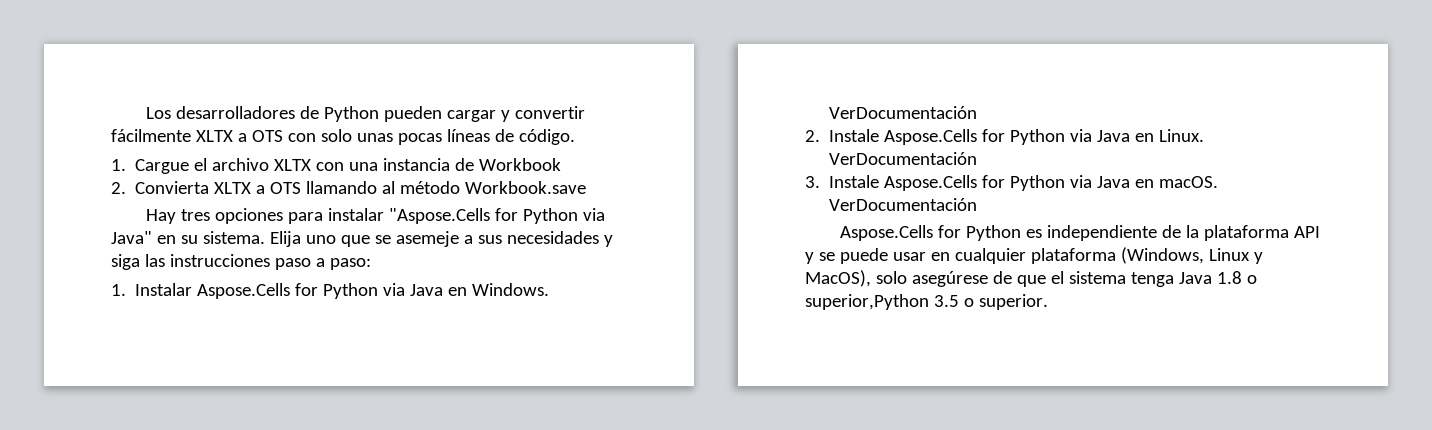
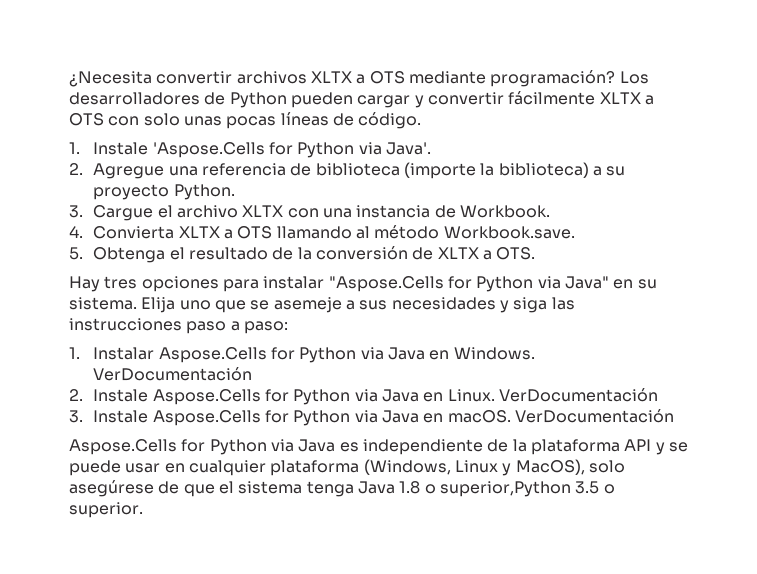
+ ¿Necesita convertir archivos XLTX a OTS mediante programación?
- 1. Cargue el archivo XLTX con una instancia de Workbook
- 2. Convierta XLTX a OTS llamando al método Workbook.save
+ 1. Instale 'Aspose.Cells for Python via Java'.
+ 2. Agregue una referencia de biblioteca (importe la biblioteca) a su proyecto Python.
+ 3. Cargue el archivo XLTX con una instancia de Workbook.
+ 4. Convierta XLTX a OTS llamando al método Workbook.save.
+ 5. Obtenga el resultado de la conversión de XLTX a OTS.
- Aspose.Cells for Python es independiente de la plataforma API y se puede usar en cualquier plataforma (Windows, Linux y MacOS), solo asegúrese de que el sistema tenga Java 1.8 o superior,Python 3.5 o superior.
+ Aspose.Cells for Python via Java es independiente de la plataforma API y se puede usar en cualquier plataforma (Windows, Linux y MacOS), solo asegúrese de que el sistema tenga Java 1.8 o superior,Python 3.5 o superior.

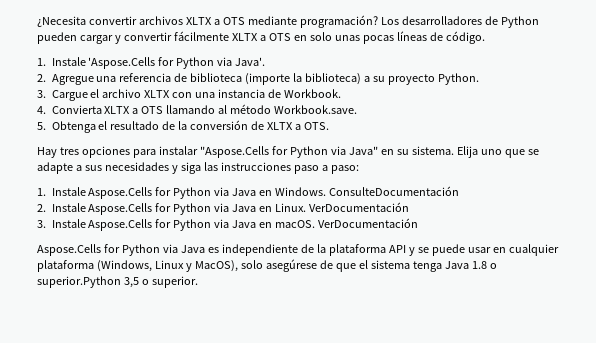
- Los desarrolladores de Python pueden cargar y convertir fácilmente XLTX a OTS con solo unas pocas líneas de código.
+ Los desarrolladores de Python pueden cargar y convertir fácilmente XLTX a OTS en solo unas pocas líneas de código.
- Elija uno que se asemeje a sus necesidades y siga las instrucciones paso a paso:
+ Elija uno que se adapte a sus necesidades y siga las instrucciones paso a paso:
- 1. Instalar Aspose.Cells for Python via Java en Windows. VerDocumentación
+ 1. Instale Aspose.Cells for Python via Java en Windows. ConsulteDocumentación
- Aspose.Cells for Python via Java es independiente de la plataforma API y se puede usar en cualquier plataforma (Windows, Linux y MacOS), solo asegúrese de que el sistema tenga Java 1.8 o superior,Python 3.5 o superior.
+ Aspose.Cells for Python via Java es independiente de la plataforma API y se puede usar en cualquier plataforma (Windows, Linux y MacOS), solo asegúrese de que el sistema tenga Java 1.8 o superior.Python 3,5 o superior.

